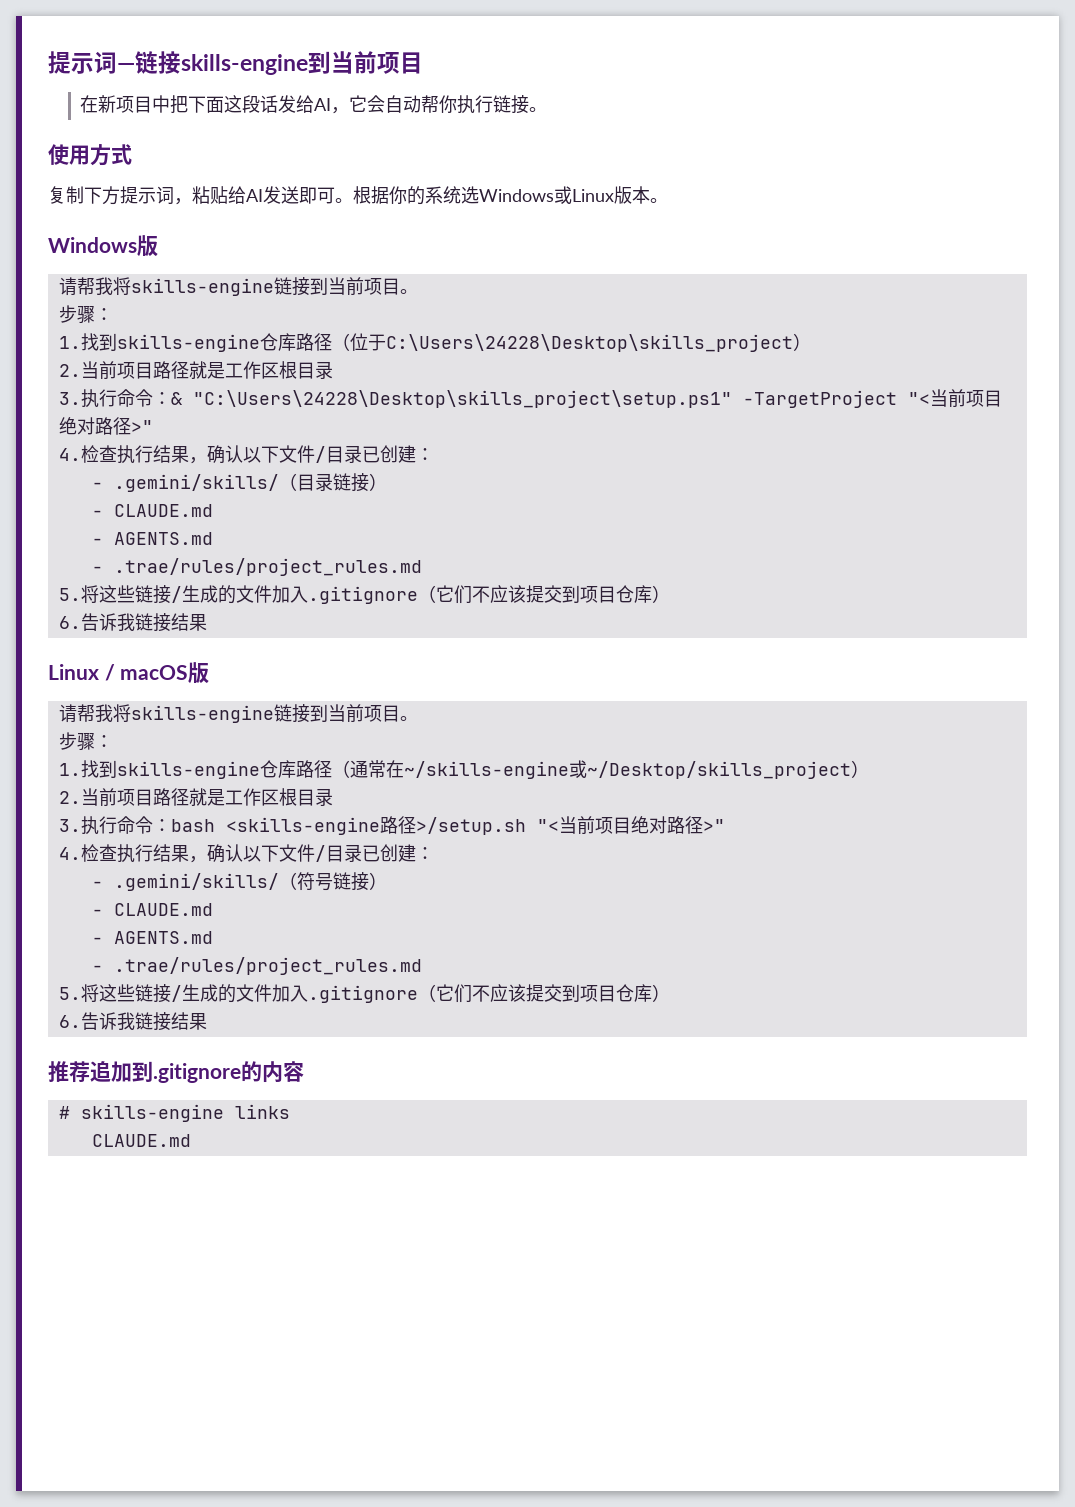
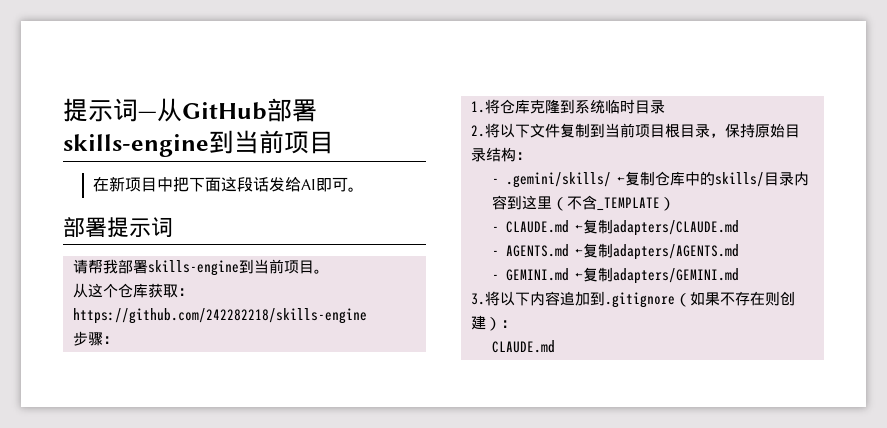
- 提示词—链接skills-engine到当前项目
+ 提示词—从GitHub部署skills-engine到当前项目
- 在新项目中把下面这段话发给AI，它会自动帮你执行链接。
- 使用方式
- 复制下方提示词，粘贴给AI发送即可。根据你的系统选Windows或Linux版本。
- Windows版
- 请帮我将skills-engine链接到当前项目。
+ 在新项目中把下面这段话发给AI即可。
+ 部署提示词
+ 请帮我部署skills-engine到当前项目。
+ 从这个仓库获取：https://github.com/242282218/skills-engine
  步骤：
- 1.找到skills-engine仓库路径（位于C:\Users\24228\Desktop\skills_project）
- 2.当前项目路径就是工作区根目录
- 3.执行命令：& "C:\Users\24228\Desktop\skills_project\setup.ps1" -TargetProject "<当前项目绝对路径>"
- 4.检查执行结果，确认以下文件/目录已创建：
- - .gemini/skills/（目录链接）
- - CLAUDE.md
- - AGENTS.md
- - .trae/rules/project_rules.md
- 5.将这些链接/生成的文件加入.gitignore（它们不应该提交到项目仓库）
- 6.告诉我链接结果
- Linux / macOS版
- 请帮我将skills-engine链接到当前项目。
- 步骤：
- 1.找到skills-engine仓库路径（通常在~/skills-engine或~/Desktop/skills_project）
- 2.当前项目路径就是工作区根目录
- 3.执行命令：bash <skills-engine路径>/setup.sh "<当前项目绝对路径>"
- 4.检查执行结果，确认以下文件/目录已创建：
- - .gemini/skills/（符号链接）
- - CLAUDE.md
- - AGENTS.md
- - .trae/rules/project_rules.md
- 5.将这些链接/生成的文件加入.gitignore（它们不应该提交到项目仓库）
- 6.告诉我链接结果
- 推荐追加到.gitignore的内容
- # skills-engine links
+ 1.将仓库克隆到系统临时目录
+ 2.将以下文件复制到当前项目根目录，保持原始目录结构：
+ - .gemini/skills/ ←复制仓库中的skills/目录内容到这里（不含_TEMPLATE）
+ - CLAUDE.md ←复制adapters/CLAUDE.md
+ - AGENTS.md ←复制adapters/AGENTS.md
+ - GEMINI.md ←复制adapters/GEMINI.md
+ 3.将以下内容追加到.gitignore（如果不存在则创建）：

